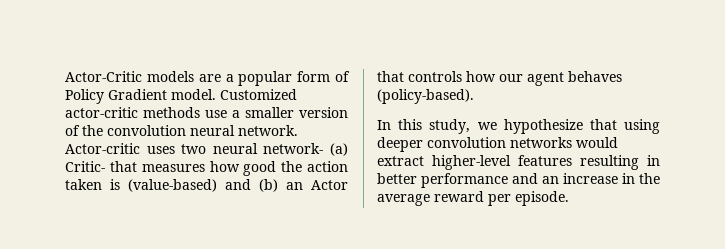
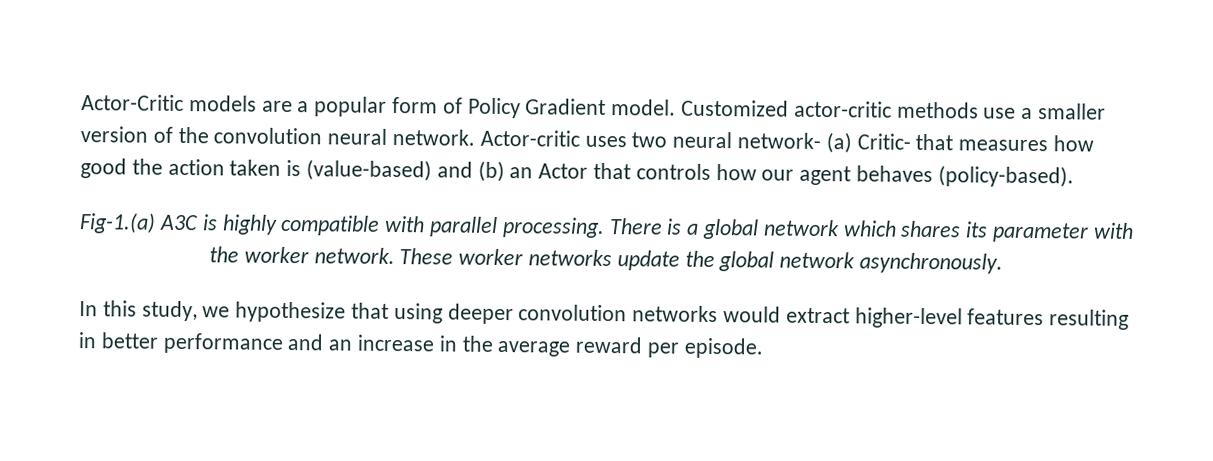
+ Fig-1.(a) A3C is highly compatible with parallel processing. There is a global network which shares its parameter with the worker network. These worker networks update the global network asynchronously.

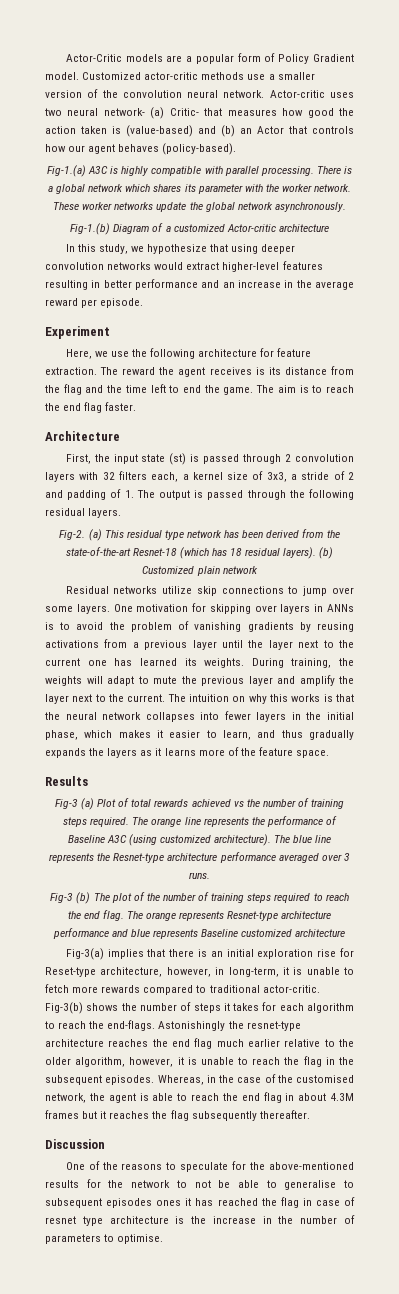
+ Fig-1.(b) Diagram of a customized Actor-critic architecture
+ Experiment
+ Here, we use the following architecture for feature extraction. The reward the agent receives is its distance from the flag and the time left to end the game. The aim is to reach the end flag faster.
+ Architecture
+ First, the input state (st) is passed through 2 convolution layers with 32 filters each, a kernel size of 3x3, a stride of 2 and padding of 1. The output is passed through the following residual layers.
+ Fig-2. (a) This residual type network has been derived from the state-of-the-art Resnet-18 (which has 18 residual layers). (b) Customized plain network
+ Residual networks utilize skip connections to jump over some layers. One motivation for skipping over layers in ANNs is to avoid the problem of vanishing gradients by reusing activations from a previous layer until the layer next to the current one has learned its weights. During training, the weights will adapt to mute the previous layer and amplify the layer next to the current. The intuition on why this works is that the neural network collapses into fewer layers in the initial phase, which makes it easier to learn, and thus gradually expands the layers as it learns more of the feature space.
+ Results
+ Fig-3 (a) Plot of total rewards achieved vs the number of training steps required. The orange line represents the performance of Baseline A3C (using customized architecture). The blue line represents the Resnet-type architecture performance averaged over 3 runs.
+ Fig-3 (b) The plot of the number of training steps required to reach the end flag. The orange represents Resnet-type architecture performance and blue represents Baseline customized architecture
+ Fig-3(a) implies that there is an initial exploration rise for Reset-type architecture, however, in long-term, it is unable to fetch more rewards compared to traditional actor-critic. Fig-3(b) shows the number of steps it takes for each algorithm to reach the end-flags. Astonishingly the resnet-type architecture reaches the end flag much earlier relative to the older algorithm, however, it is unable to reach the flag in the subsequent episodes. Whereas, in the case of the customised network, the agent is able to reach the end flag in about 4.3M frames but it reaches the flag subsequently thereafter.
+ Discussion
+ One of the reasons to speculate for the above-mentioned results for the network to not be able to generalise to subsequent episodes ones it has reached the flag in case of resnet type architecture is the increase in the number of parameters to optimise.

